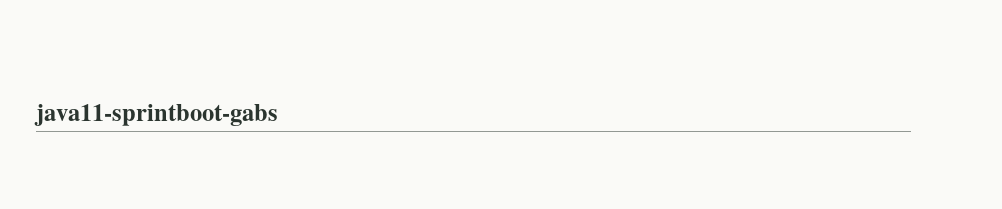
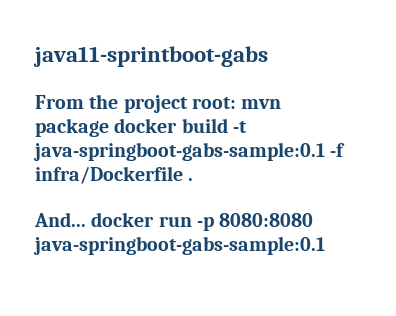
+ From the project root: mvn package docker build -t java-springboot-gabs-sample:0.1 -f infra/Dockerfile .
+ And... docker run -p 8080:8080 java-springboot-gabs-sample:0.1

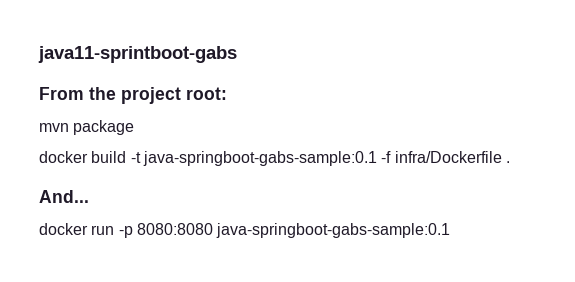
- From the project root: mvn package docker build -t java-springboot-gabs-sample:0.1 -f infra/Dockerfile .
+ From the project root:
+ mvn package
+ docker build -t java-springboot-gabs-sample:0.1 -f infra/Dockerfile .
- And... docker run -p 8080:8080 java-springboot-gabs-sample:0.1
+ And...
+ docker run -p 8080:8080 java-springboot-gabs-sample:0.1

